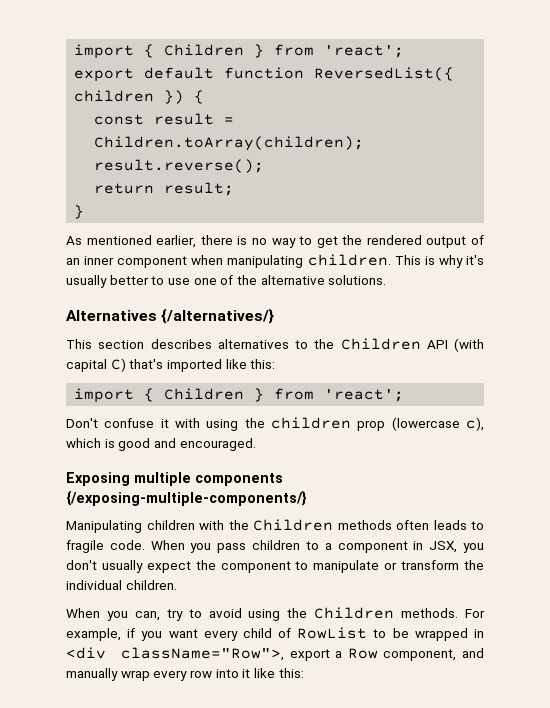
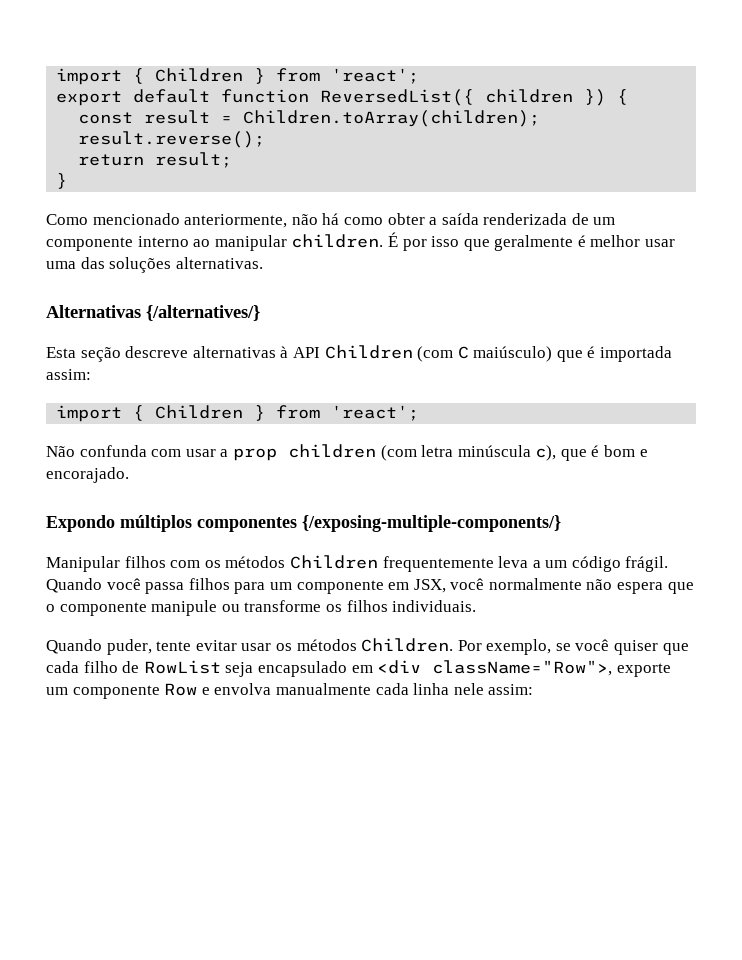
- As mentioned earlier, there is no way to get the rendered output of an inner component when manipulating children. This is why it's usually better to use one of the alternative solutions.
- Alternatives {/alternatives/}
- This section describes alternatives to the Children API (with capital C) that's imported like this:
+ Como mencionado anteriormente, não há como obter a saída renderizada de um componente interno ao manipular children. É por isso que geralmente é melhor usar uma das soluções alternativas.
+ Alternativas {/alternatives/}
+ Esta seção descreve alternativas à API Children (com C maiúsculo) que é importada assim:
  import { Children } from 'react';
- Don't confuse it with using the children prop (lowercase c), which is good and encouraged.
- Exposing multiple components {/exposing-multiple-components/}
- Manipulating children with the Children methods often leads to fragile code. When you pass children to a component in JSX, you don't usually expect the component to manipulate or transform the individual children.
- When you can, try to avoid using the Children methods. For example, if you want every child of RowList to be wrapped in <div className="Row">, export a Row component, and manually wrap every row into it like this:
+ Não confunda com usar a prop children (com letra minúscula c), que é bom e encorajado.
+ Expondo múltiplos componentes {/exposing-multiple-components/}
+ Manipular filhos com os métodos Children frequentemente leva a um código frágil. Quando você passa filhos para um componente em JSX, você normalmente não espera que o componente manipule ou transforme os filhos individuais.
+ Quando puder, tente evitar usar os métodos Children. Por exemplo, se você quiser que cada filho de RowList seja encapsulado em <div className="Row">, exporte um componente Row e envolva manualmente cada linha nele assim:

